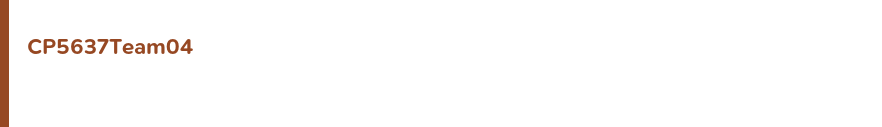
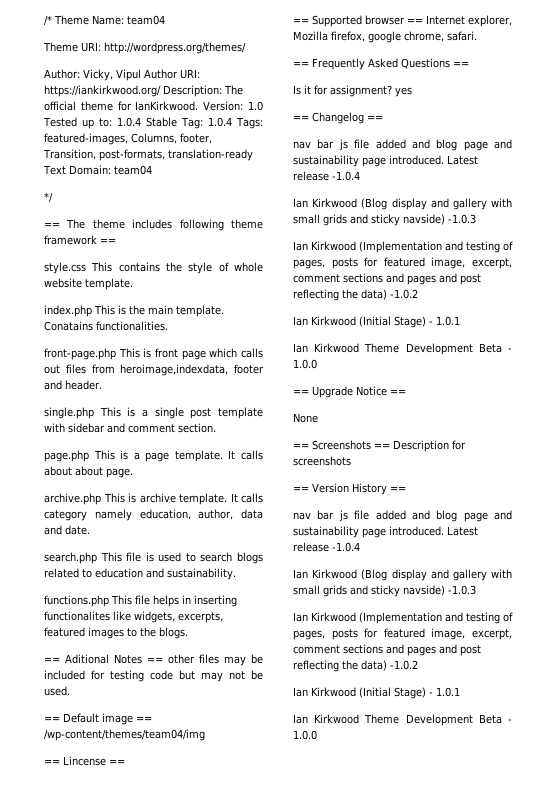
- CP5637Team04
+ /* Theme Name: team04
+ Theme URI: http://wordpress.org/themes/
+ Author: Vicky, Vipul Author URI: https://iankirkwood.org/ Description: The official theme for IanKirkwood. Version: 1.0 Tested up to: 1.0.4 Stable Tag: 1.0.4 Tags: featured-images, Columns, footer, Transition, post-formats, translation-ready Text Domain: team04
+ */
+ == The theme includes following theme framework ==
+ style.css This contains the style of whole website template.
+ index.php This is the main template. Conatains functionalities.
+ front-page.php This is front page which calls out files from heroimage,indexdata, footer and header.
+ single.php This is a single post template with sidebar and comment section.
+ page.php This is a page template. It calls about about page.
+ archive.php This is archive template. It calls category namely education, author, data and date.
+ search.php This file is used to search blogs related to education and sustainability.
+ functions.php This file helps in inserting functionalites like widgets, excerpts, featured images to the blogs.
+ == Aditional Notes == other files may be included for testing code but may not be used.
+ == Default image == /wp-content/themes/team04/img
+ == Lincense ==
+ == Supported browser == Internet explorer, Mozilla firefox, google chrome, safari.
+ == Frequently Asked Questions ==
+ Is it for assignment? yes
+ == Changelog ==
+ nav bar js file added and blog page and sustainability page introduced. Latest release -1.0.4
+ Ian Kirkwood (Blog display and gallery with small grids and sticky navside) -1.0.3
+ Ian Kirkwood (Implementation and testing of pages, posts for featured image, excerpt, comment sections and pages and post reflecting the data) -1.0.2
+ Ian Kirkwood (Initial Stage) - 1.0.1
+ Ian Kirkwood Theme Development Beta - 1.0.0
+ == Upgrade Notice ==
+ None
+ == Screenshots == Description for screenshots
+ == Version History ==
+ nav bar js file added and blog page and sustainability page introduced. Latest release -1.0.4
+ Ian Kirkwood (Blog display and gallery with small grids and sticky navside) -1.0.3
+ Ian Kirkwood (Implementation and testing of pages, posts for featured image, excerpt, comment sections and pages and post reflecting the data) -1.0.2
+ Ian Kirkwood (Initial Stage) - 1.0.1
+ Ian Kirkwood Theme Development Beta - 1.0.0

